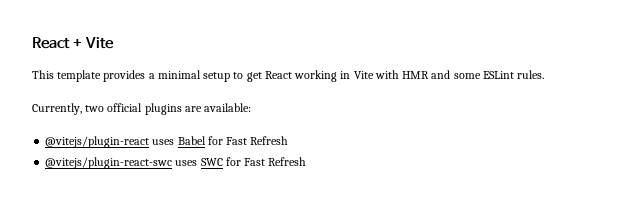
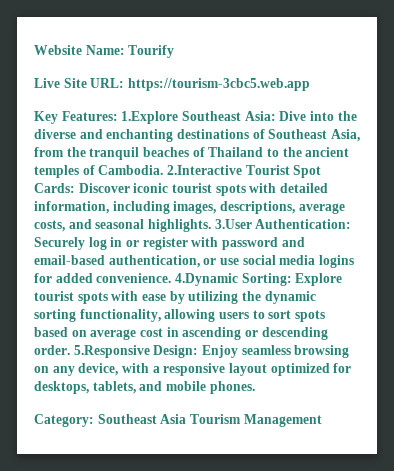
- React + Vite
- This template provides a minimal setup to get React working in Vite with HMR and some ESLint rules.
- Currently, two official plugins are available:
- @vitejs/plugin-react uses Babel for Fast Refresh
- @vitejs/plugin-react-swc uses SWC for Fast Refresh
+ Website Name: Tourify
+ Live Site URL: https://tourism-3cbc5.web.app
+ Key Features: 1.Explore Southeast Asia: Dive into the diverse and enchanting destinations of Southeast Asia, from the tranquil beaches of Thailand to the ancient temples of Cambodia. 2.Interactive Tourist Spot Cards: Discover iconic tourist spots with detailed information, including images, descriptions, average costs, and seasonal highlights. 3.User Authentication: Securely log in or register with password and email-based authentication, or use social media logins for added convenience. 4.Dynamic Sorting: Explore tourist spots with ease by utilizing the dynamic sorting functionality, allowing users to sort spots based on average cost in ascending or descending order. 5.Responsive Design: Enjoy seamless browsing on any device, with a responsive layout optimized for desktops, tablets, and mobile phones.
+ Category: Southeast Asia Tourism Management

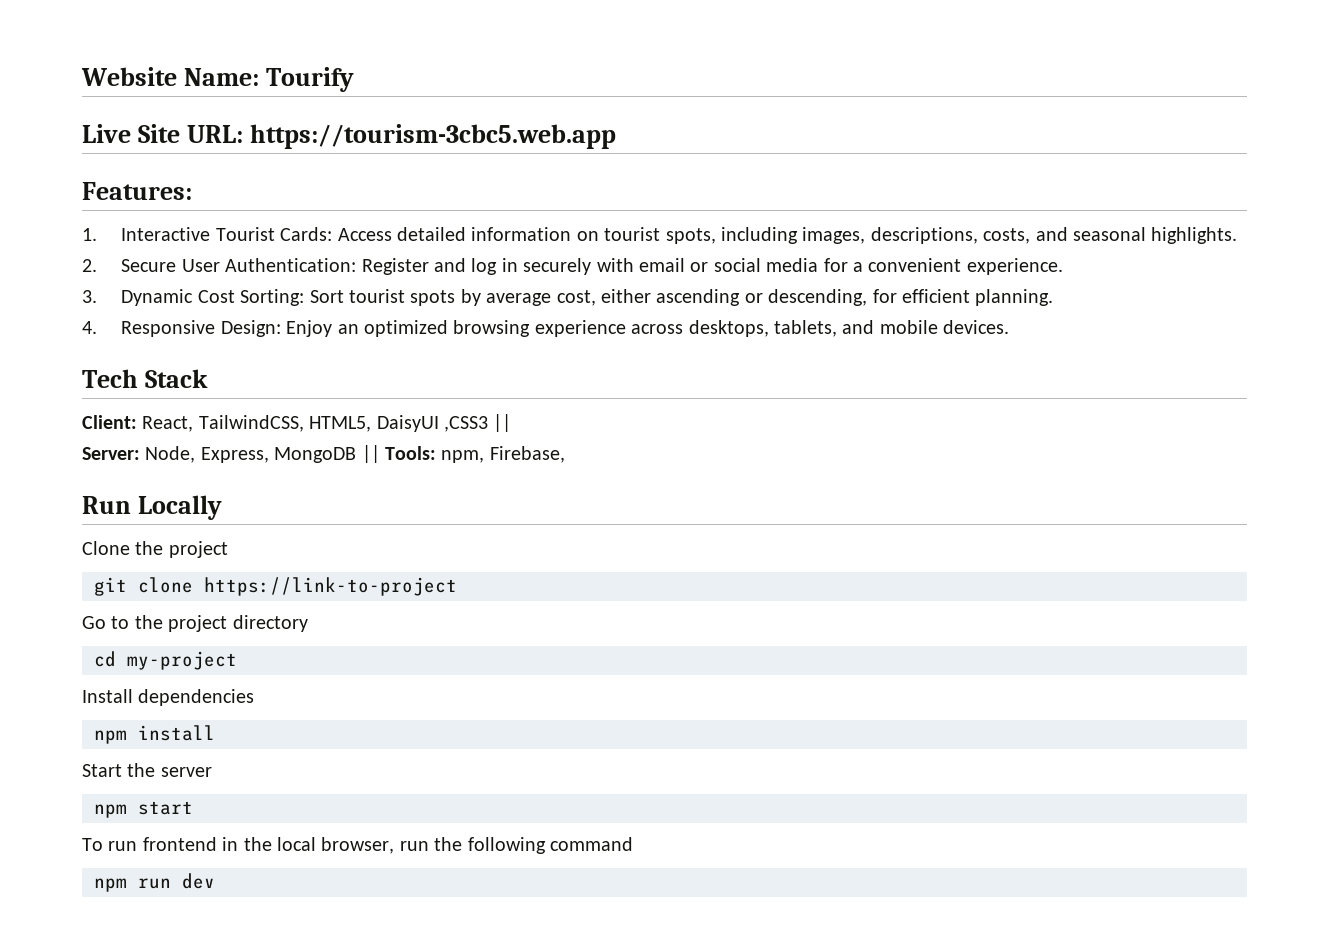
- Key Features: 1.Explore Southeast Asia: Dive into the diverse and enchanting destinations of Southeast Asia, from the tranquil beaches of Thailand to the ancient temples of Cambodia. 2.Interactive Tourist Spot Cards: Discover iconic tourist spots with detailed information, including images, descriptions, average costs, and seasonal highlights. 3.User Authentication: Securely log in or register with password and email-based authentication, or use social media logins for added convenience. 4.Dynamic Sorting: Explore tourist spots with ease by utilizing the dynamic sorting functionality, allowing users to sort spots based on average cost in ascending or descending order. 5.Responsive Design: Enjoy seamless browsing on any device, with a responsive layout optimized for desktops, tablets, and mobile phones.
- Category: Southeast Asia Tourism Management
+ Features:
+ 1. Interactive Tourist Cards: Access detailed information on tourist spots, including images, descriptions, costs, and seasonal highlights.
+ 2. Secure User Authentication: Register and log in securely with email or social media for a convenient experience.
+ 3. Dynamic Cost Sorting: Sort tourist spots by average cost, either ascending or descending, for efficient planning.
+ 4. Responsive Design: Enjoy an optimized browsing experience across desktops, tablets, and mobile devices.
+ Tech Stack
+ Client: React, TailwindCSS, HTML5, DaisyUI ,CSS3 ||
+ Server: Node, Express, MongoDB || Tools: npm, Firebase,
+ Run Locally
+ Clone the project
+ git clone https://link-to-project
+ Go to the project directory
+ cd my-project
+ Install dependencies
+ npm install
+ Start the server
+ npm start
+ To run frontend in the local browser, run the following command
+ npm run dev

